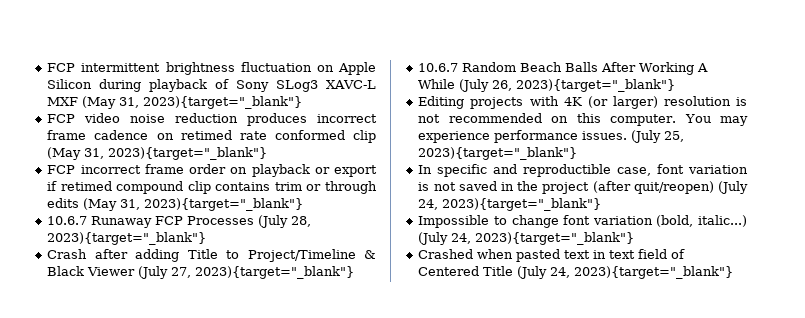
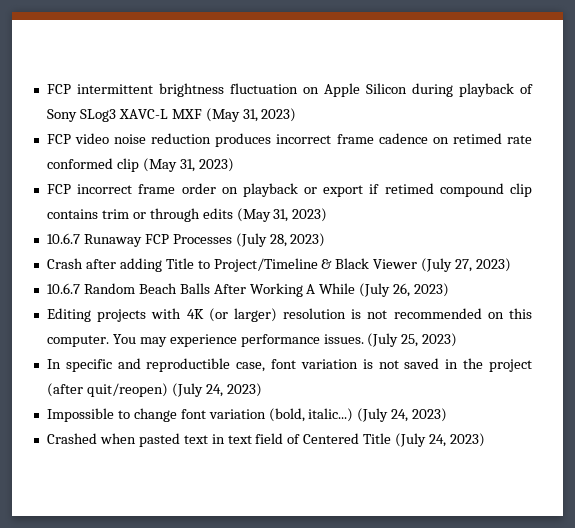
- FCP intermittent brightness fluctuation on Apple Silicon during playback of Sony SLog3 XAVC-L MXF (May 31, 2023){target="_blank"}
+ FCP intermittent brightness fluctuation on Apple Silicon during playback of Sony SLog3 XAVC-L MXF (May 31, 2023)
- FCP video noise reduction produces incorrect frame cadence on retimed rate conformed clip (May 31, 2023){target="_blank"}
+ FCP video noise reduction produces incorrect frame cadence on retimed rate conformed clip (May 31, 2023)
- FCP incorrect frame order on playback or export if retimed compound clip contains trim or through edits (May 31, 2023){target="_blank"}
+ FCP incorrect frame order on playback or export if retimed compound clip contains trim or through edits (May 31, 2023)
- 10.6.7 Runaway FCP Processes (July 28, 2023){target="_blank"}
+ 10.6.7 Runaway FCP Processes (July 28, 2023)
- Crash after adding Title to Project/Timeline & Black Viewer (July 27, 2023){target="_blank"}
+ Crash after adding Title to Project/Timeline & Black Viewer (July 27, 2023)
- 10.6.7 Random Beach Balls After Working A While (July 26, 2023){target="_blank"}
+ 10.6.7 Random Beach Balls After Working A While (July 26, 2023)
- (July 25, 2023){target="_blank"}
+ (July 25, 2023)
- In specific and reproductible case, font variation is not saved in the project (after quit/reopen) (July 24, 2023){target="_blank"}
+ In specific and reproductible case, font variation is not saved in the project (after quit/reopen) (July 24, 2023)
- Impossible to change font variation (bold, italic...) (July 24, 2023){target="_blank"}
+ Impossible to change font variation (bold, italic...) (July 24, 2023)
- Crashed when pasted text in text field of Centered Title (July 24, 2023){target="_blank"}
+ Crashed when pasted text in text field of Centered Title (July 24, 2023)

